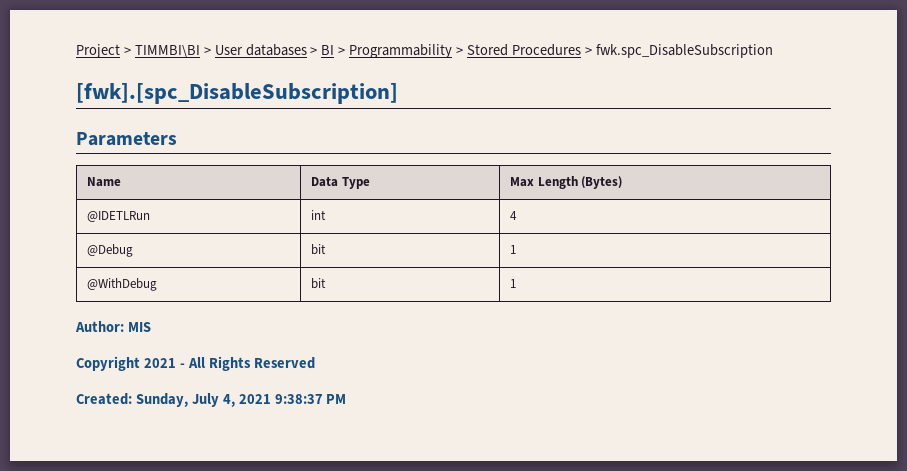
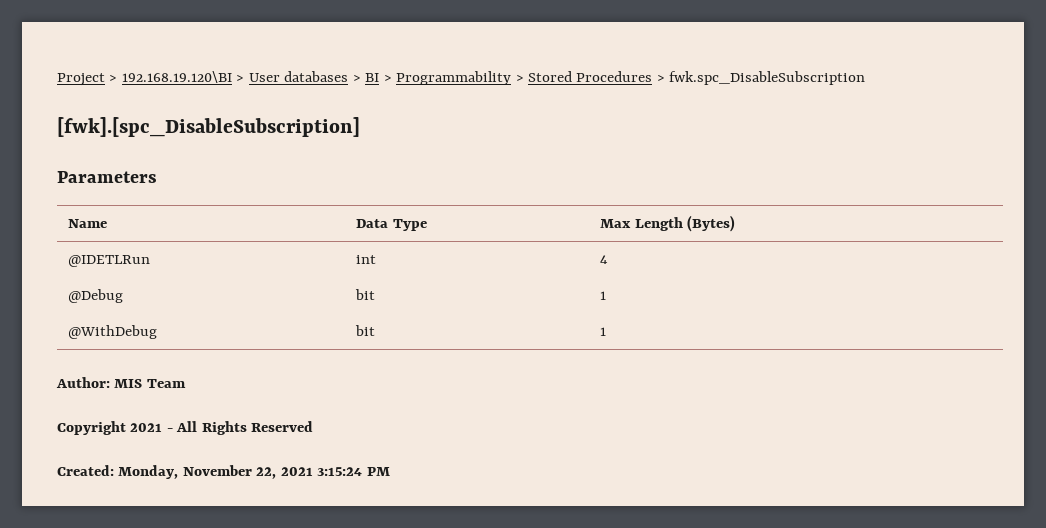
- Project > TIMMBI\BI > User databases > BI > Programmability > Stored Procedures > fwk.spc_DisableSubscription
+ Project > 192.168.19.120\BI > User databases > BI > Programmability > Stored Procedures > fwk.spc_DisableSubscription
- Author: MIS
+ Author: MIS Team
- Created: Sunday, July 4, 2021 9:38:37 PM
+ Created: Monday, November 22, 2021 3:15:24 PM

